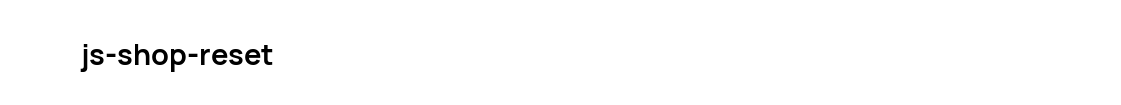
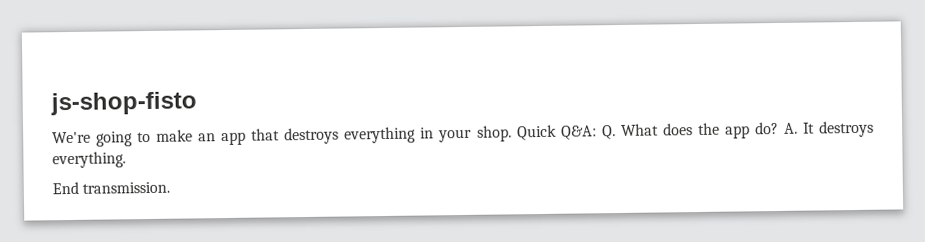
- js-shop-reset
+ js-shop-fisto
+ We're going to make an app that destroys everything in your shop. Quick Q&A: Q. What does the app do? A. It destroys everything.
+ End transmission.

